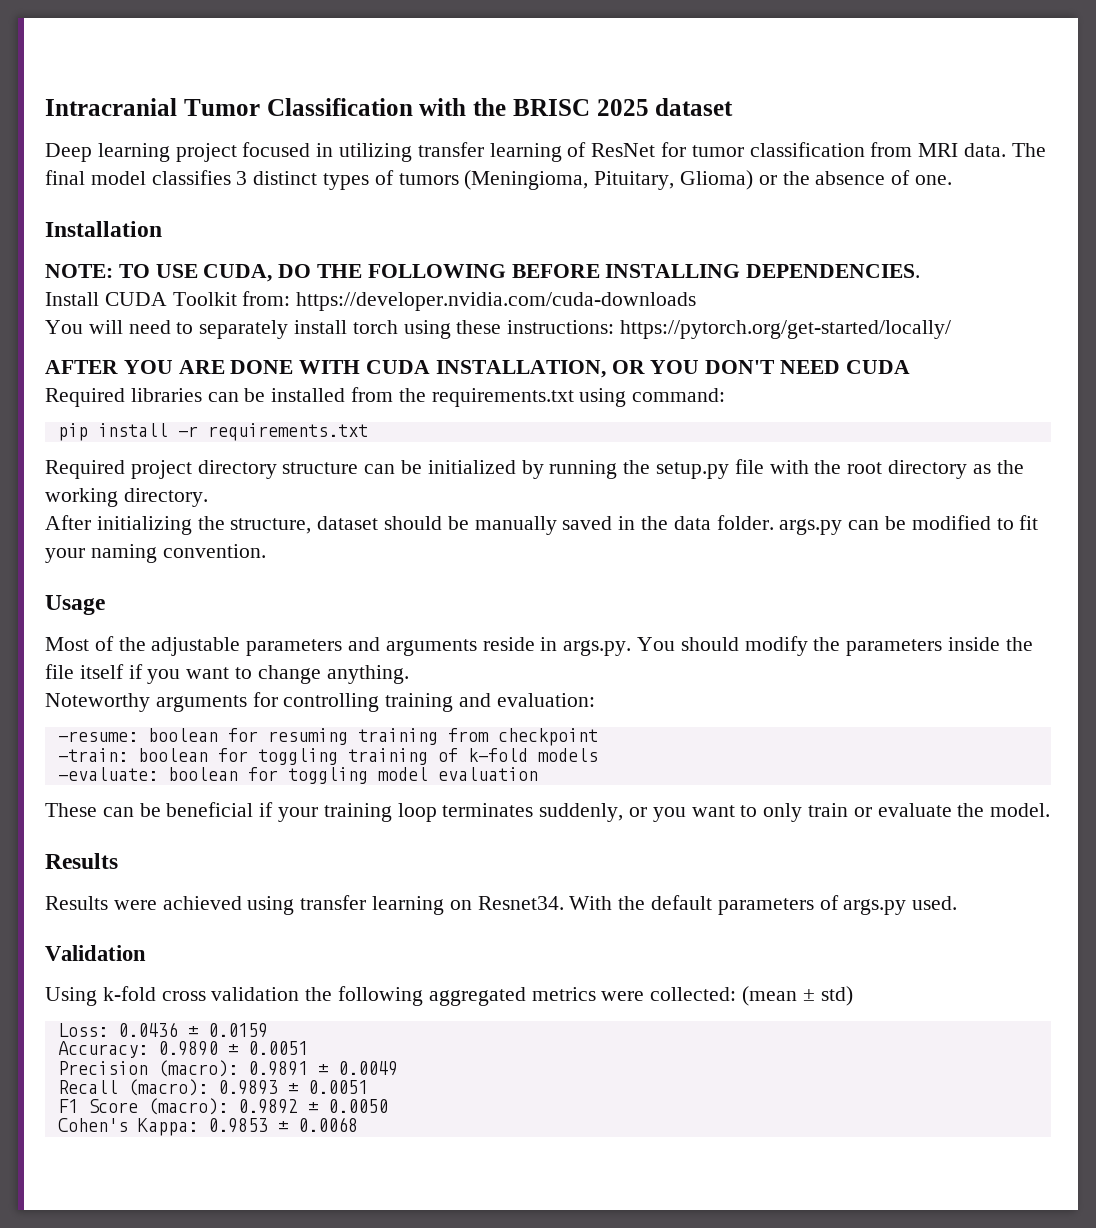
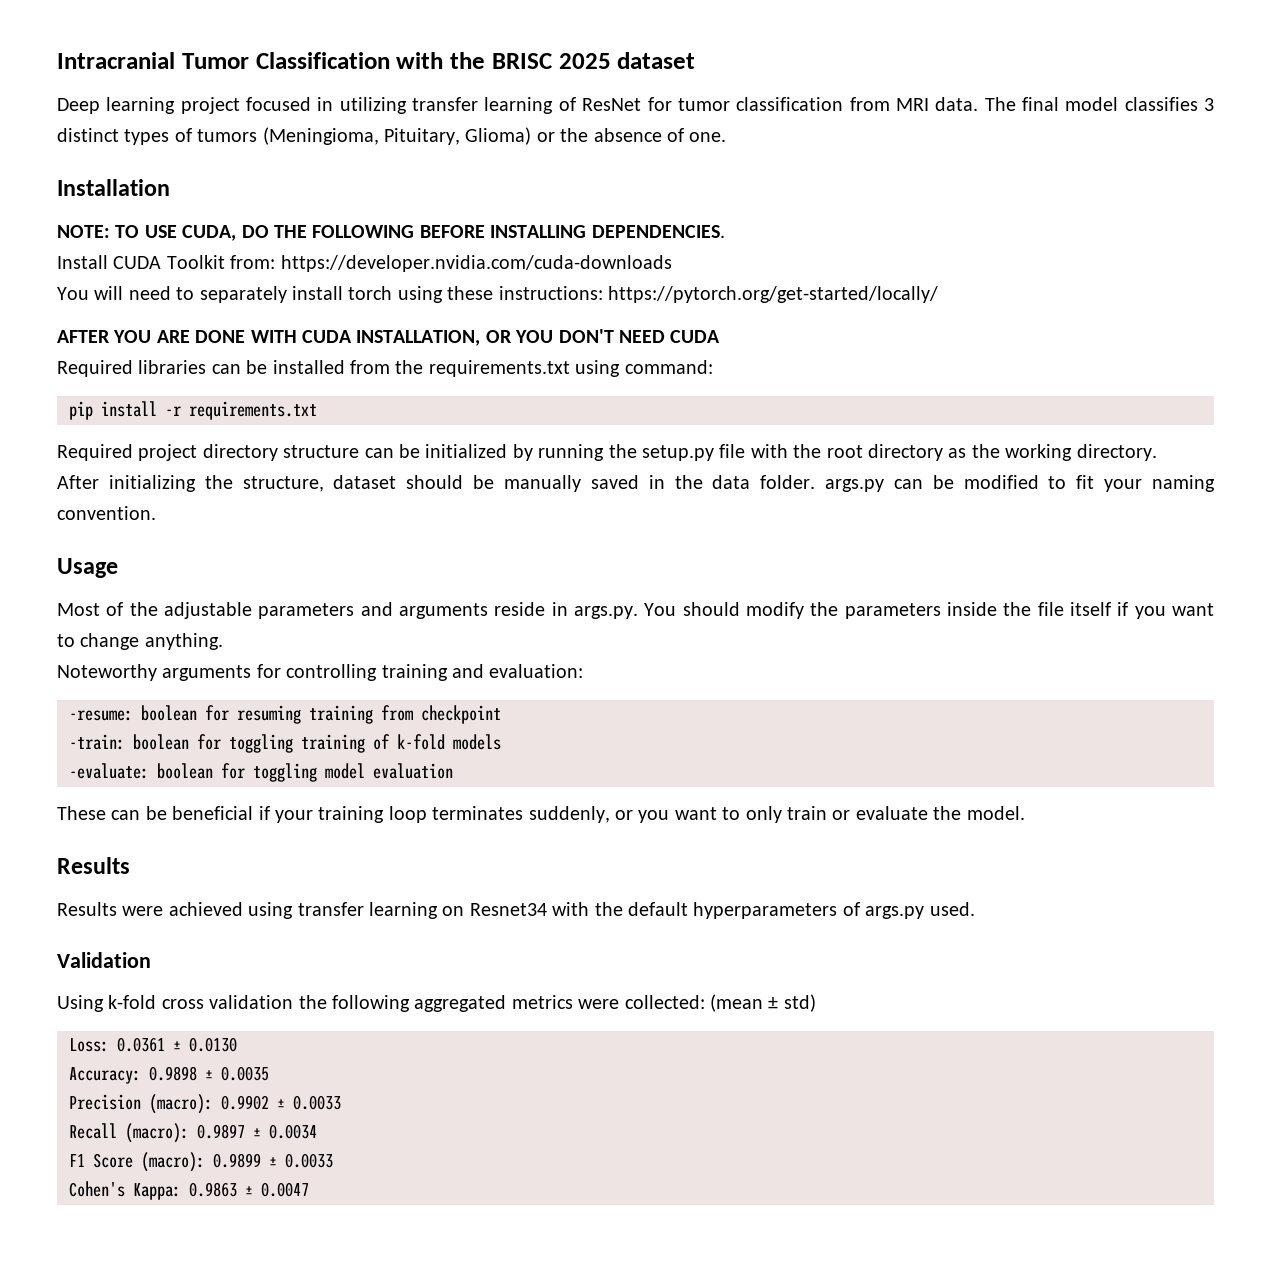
- Results were achieved using transfer learning on Resnet34. With the default parameters of args.py used.
+ Results were achieved using transfer learning on Resnet34 with the default hyperparameters of args.py used.
- Loss: 0.0436 ± 0.0159
- Accuracy: 0.9890 ± 0.0051
+ Loss: 0.0361 ± 0.0130
+ Accuracy: 0.9898 ± 0.0035
- Precision (macro): 0.9891 ± 0.0049
+ Precision (macro): 0.9902 ± 0.0033
- Recall (macro): 0.9893 ± 0.0051
+ Recall (macro): 0.9897 ± 0.0034
- F1 Score (macro): 0.9892 ± 0.0050
+ F1 Score (macro): 0.9899 ± 0.0033
- Cohen's Kappa: 0.9853 ± 0.0068
+ Cohen's Kappa: 0.9863 ± 0.0047

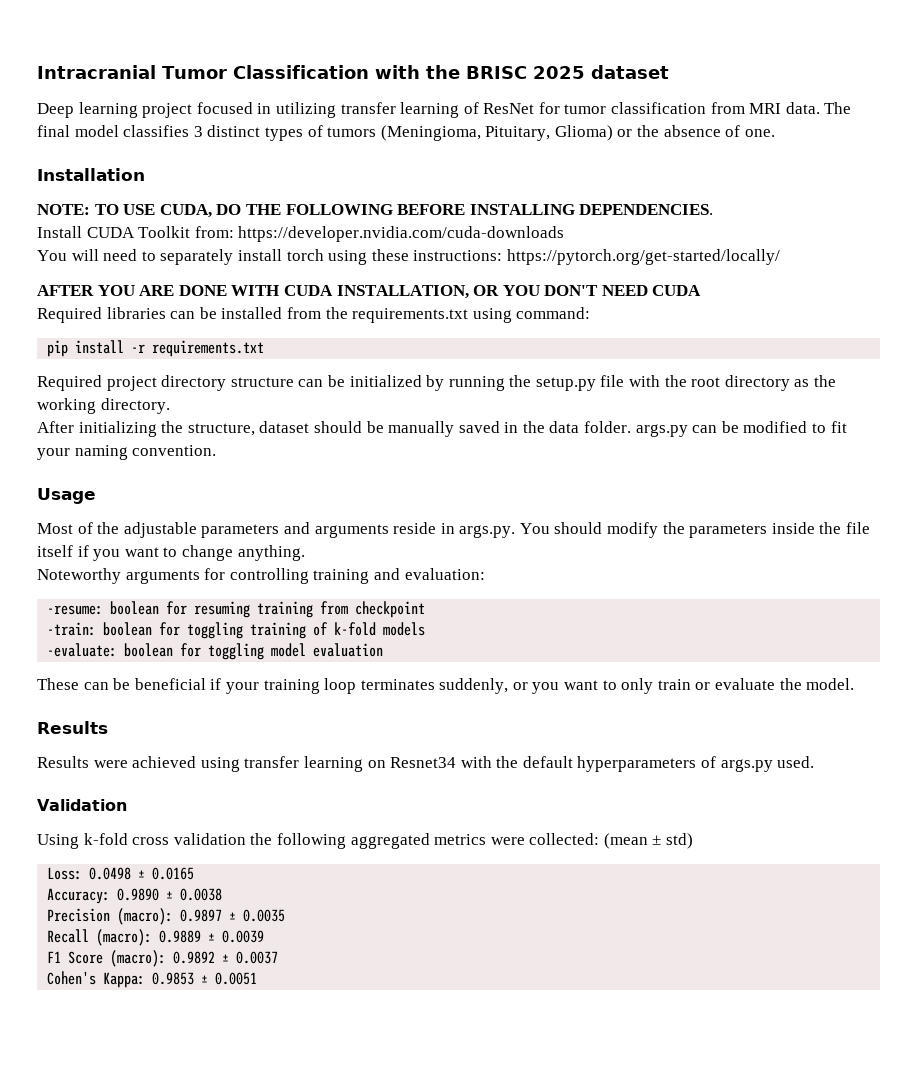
- Loss: 0.0361 ± 0.0130
- Accuracy: 0.9898 ± 0.0035
- Precision (macro): 0.9902 ± 0.0033
+ Loss: 0.0498 ± 0.0165
+ Accuracy: 0.9890 ± 0.0038
+ Precision (macro): 0.9897 ± 0.0035
- Recall (macro): 0.9897 ± 0.0034
+ Recall (macro): 0.9889 ± 0.0039
- F1 Score (macro): 0.9899 ± 0.0033
+ F1 Score (macro): 0.9892 ± 0.0037
- Cohen's Kappa: 0.9863 ± 0.0047
+ Cohen's Kappa: 0.9853 ± 0.0051

